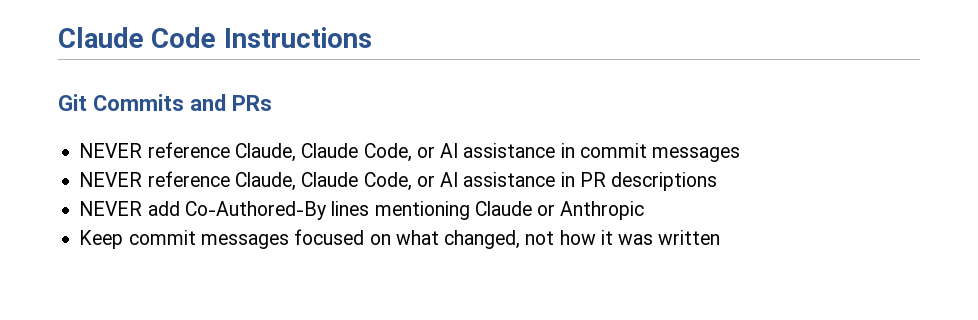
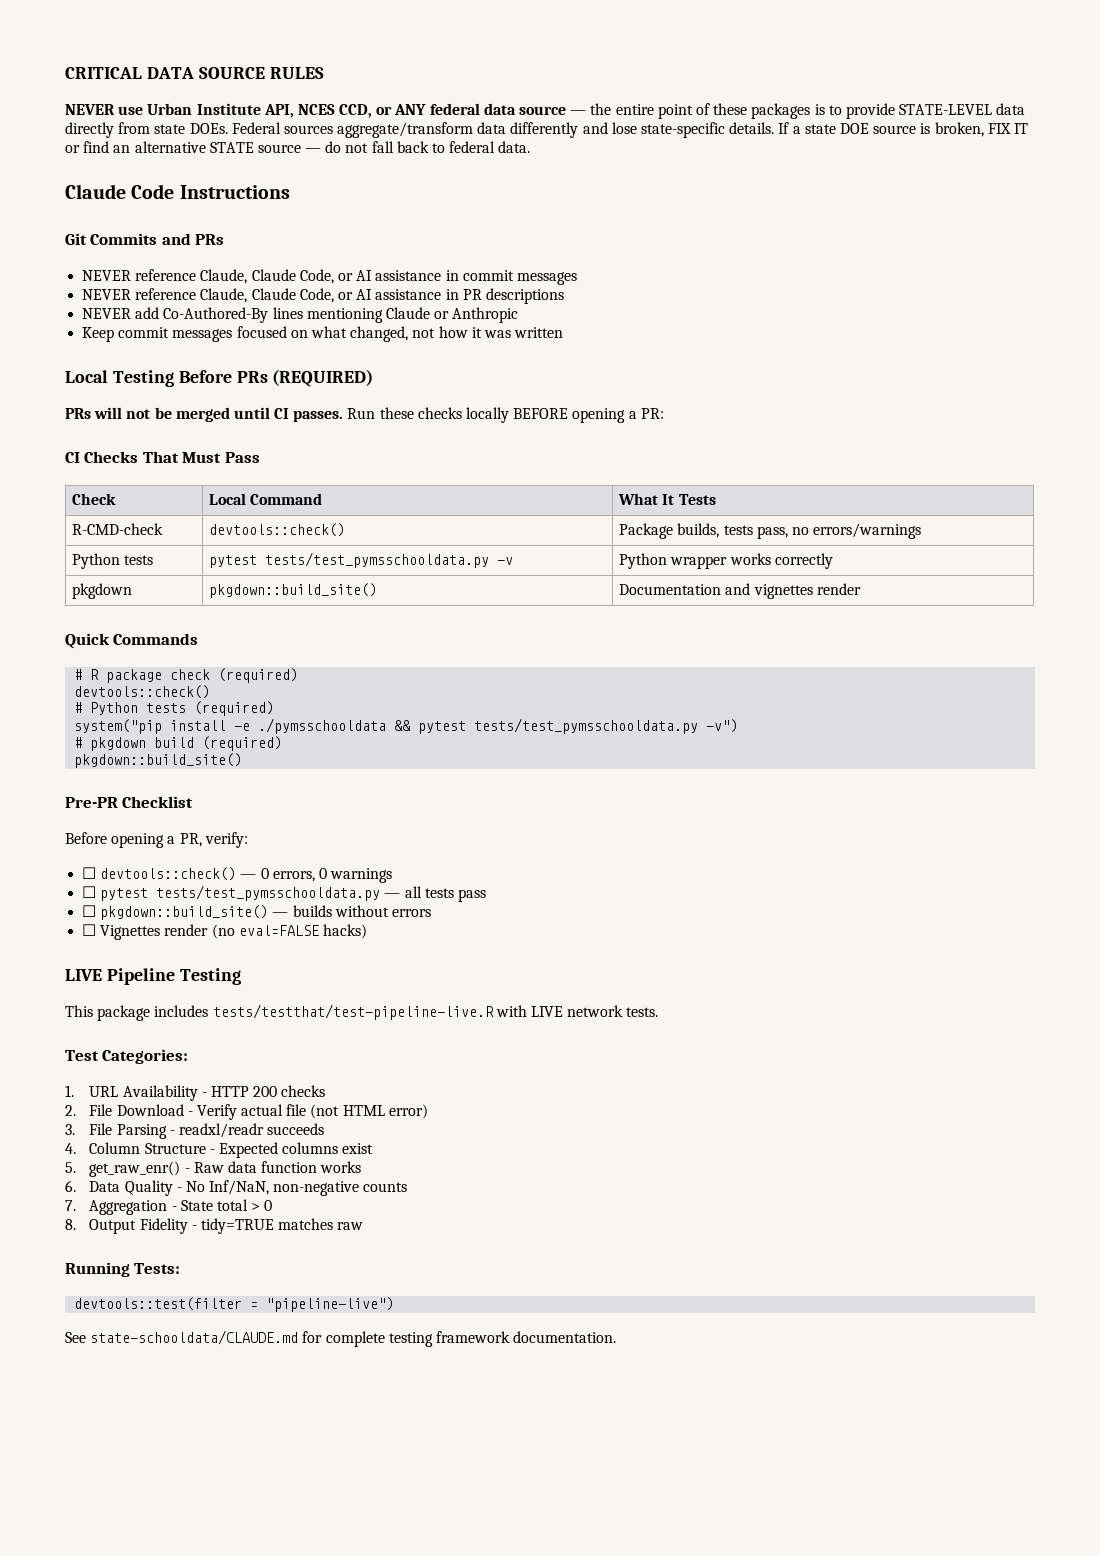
+ CRITICAL DATA SOURCE RULES
+ NEVER use Urban Institute API, NCES CCD, or ANY federal data source — the entire point of these packages is to provide STATE-LEVEL data directly from state DOEs. Federal sources aggregate/transform data differently and lose state-specific details. If a state DOE source is broken, FIX IT or find an alternative STATE source — do not fall back to federal data.
+ Local Testing Before PRs (REQUIRED)
+ PRs will not be merged until CI passes. Run these checks locally BEFORE opening a PR:
+ CI Checks That Must Pass
+ Check | Local Command | What It Tests
+ R-CMD-check | devtools::check() | Package builds, tests pass, no errors/warnings
+ Python tests | pytest tests/test_pymsschooldata.py -v | Python wrapper works correctly
+ pkgdown | pkgdown::build_site() | Documentation and vignettes render
+ Quick Commands
+ # R package check (required)
+ devtools::check()
+ # Python tests (required)
+ system("pip install -e ./pymsschooldata && pytest tests/test_pymsschooldata.py -v")
+ # pkgdown build (required)
+ pkgdown::build_site()
+ Pre-PR Checklist
+ Before opening a PR, verify:
+ ☐ devtools::check() — 0 errors, 0 warnings
+ ☐ pytest tests/test_pymsschooldata.py — all tests pass
+ ☐ pkgdown::build_site() — builds without errors
+ ☐ Vignettes render (no eval=FALSE hacks)
+ LIVE Pipeline Testing
+ This package includes tests/testthat/test-pipeline-live.R with LIVE network tests.
+ Test Categories:
+ 1. URL Availability - HTTP 200 checks
+ 2. File Download - Verify actual file (not HTML error)
+ 3. File Parsing - readxl/readr succeeds
+ 4. Column Structure - Expected columns exist
+ 5. get_raw_enr() - Raw data function works
+ 6. Data Quality - No Inf/NaN, non-negative counts
+ 7. Aggregation - State total > 0
+ 8. Output Fidelity - tidy=TRUE matches raw
+ Running Tests:
+ devtools::test(filter = "pipeline-live")
+ See state-schooldata/CLAUDE.md for complete testing framework documentation.

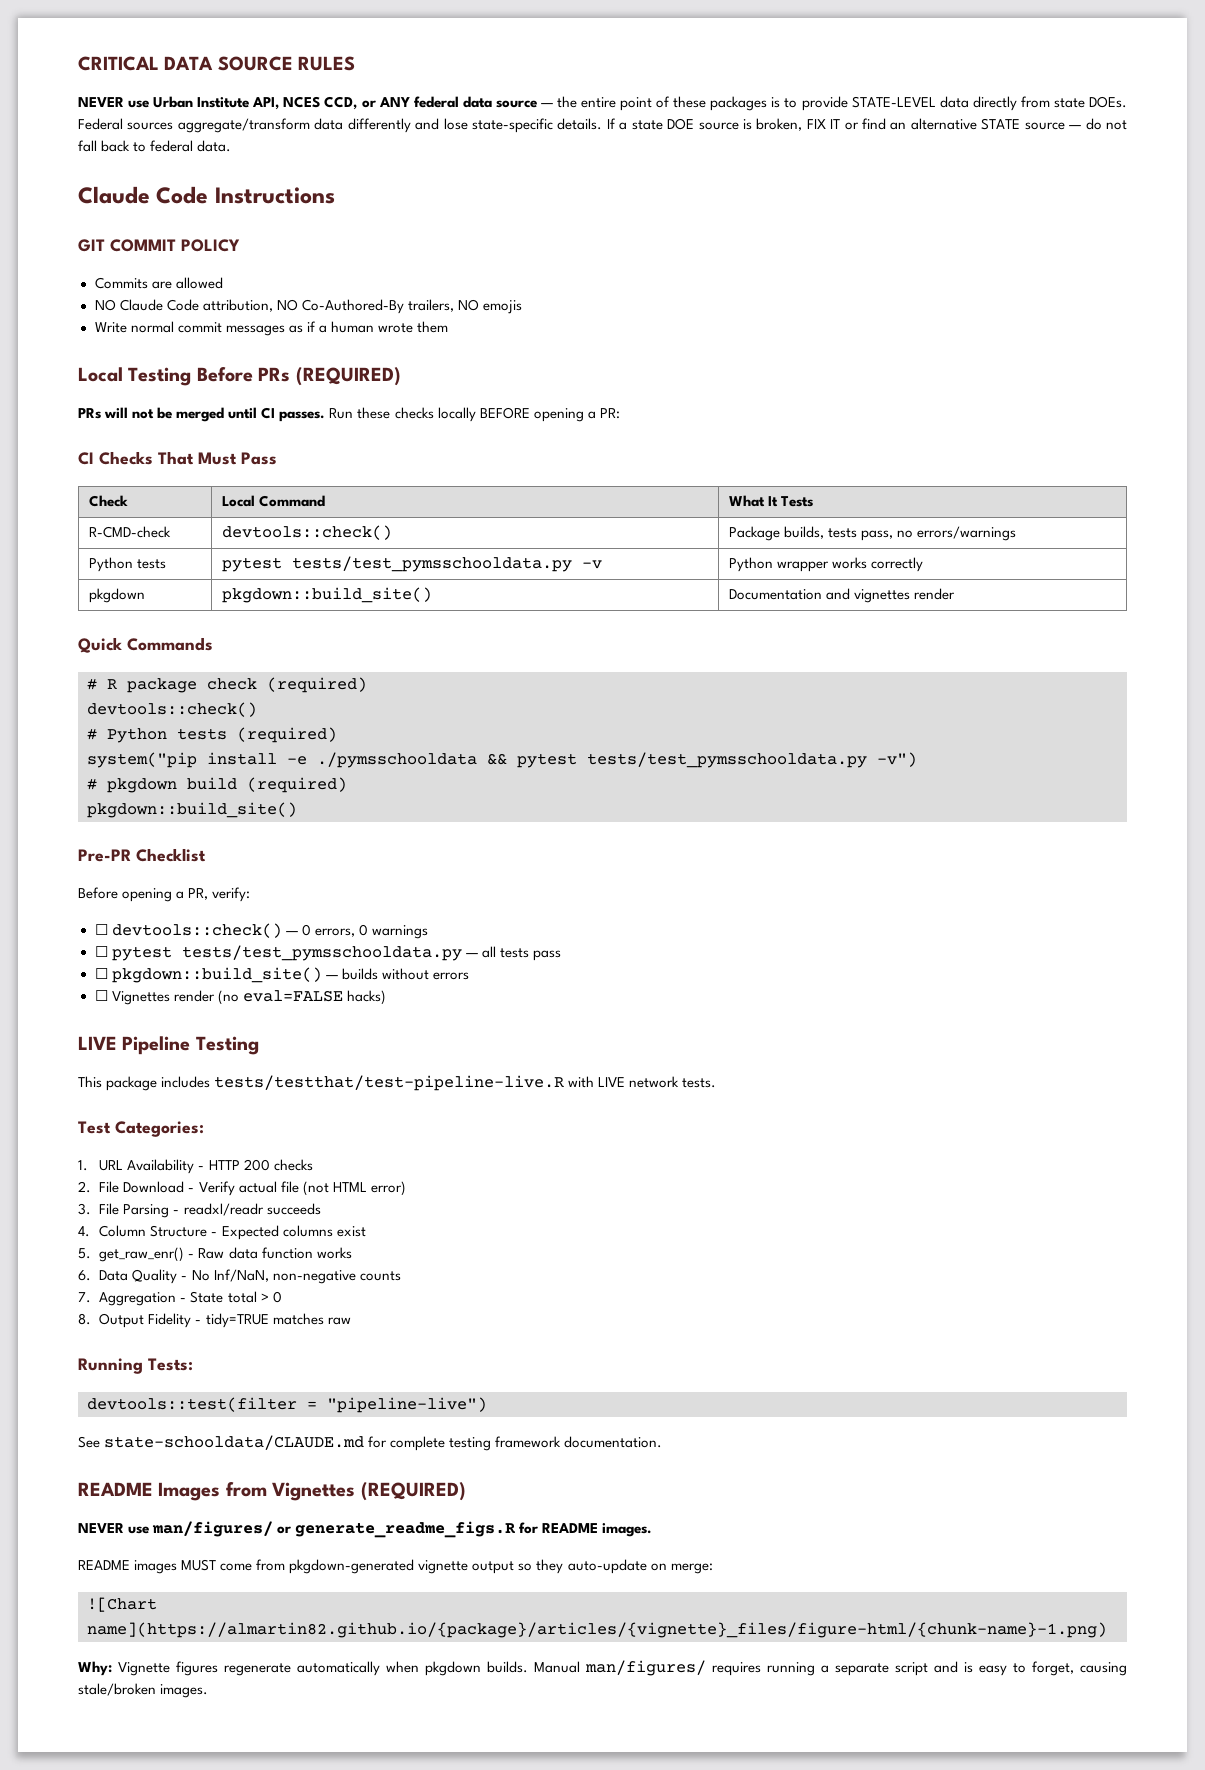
- Git Commits and PRs
- NEVER reference Claude, Claude Code, or AI assistance in commit messages
- NEVER reference Claude, Claude Code, or AI assistance in PR descriptions
- NEVER add Co-Authored-By lines mentioning Claude or Anthropic
- Keep commit messages focused on what changed, not how it was written
+ GIT COMMIT POLICY
+ Commits are allowed
+ NO Claude Code attribution, NO Co-Authored-By trailers, NO emojis
+ Write normal commit messages as if a human wrote them
+ README Images from Vignettes (REQUIRED)
+ NEVER use man/figures/ or generate_readme_figs.R for README images.
+ README images MUST come from pkgdown-generated vignette output so they auto-update on merge:
+ ![Chart name](https://almartin82.github.io/{package}/articles/{vignette}_files/figure-html/{chunk-name}-1.png)
+ Why: Vignette figures regenerate automatically when pkgdown builds. Manual man/figures/ requires running a separate script and is easy to forget, causing stale/broken images.

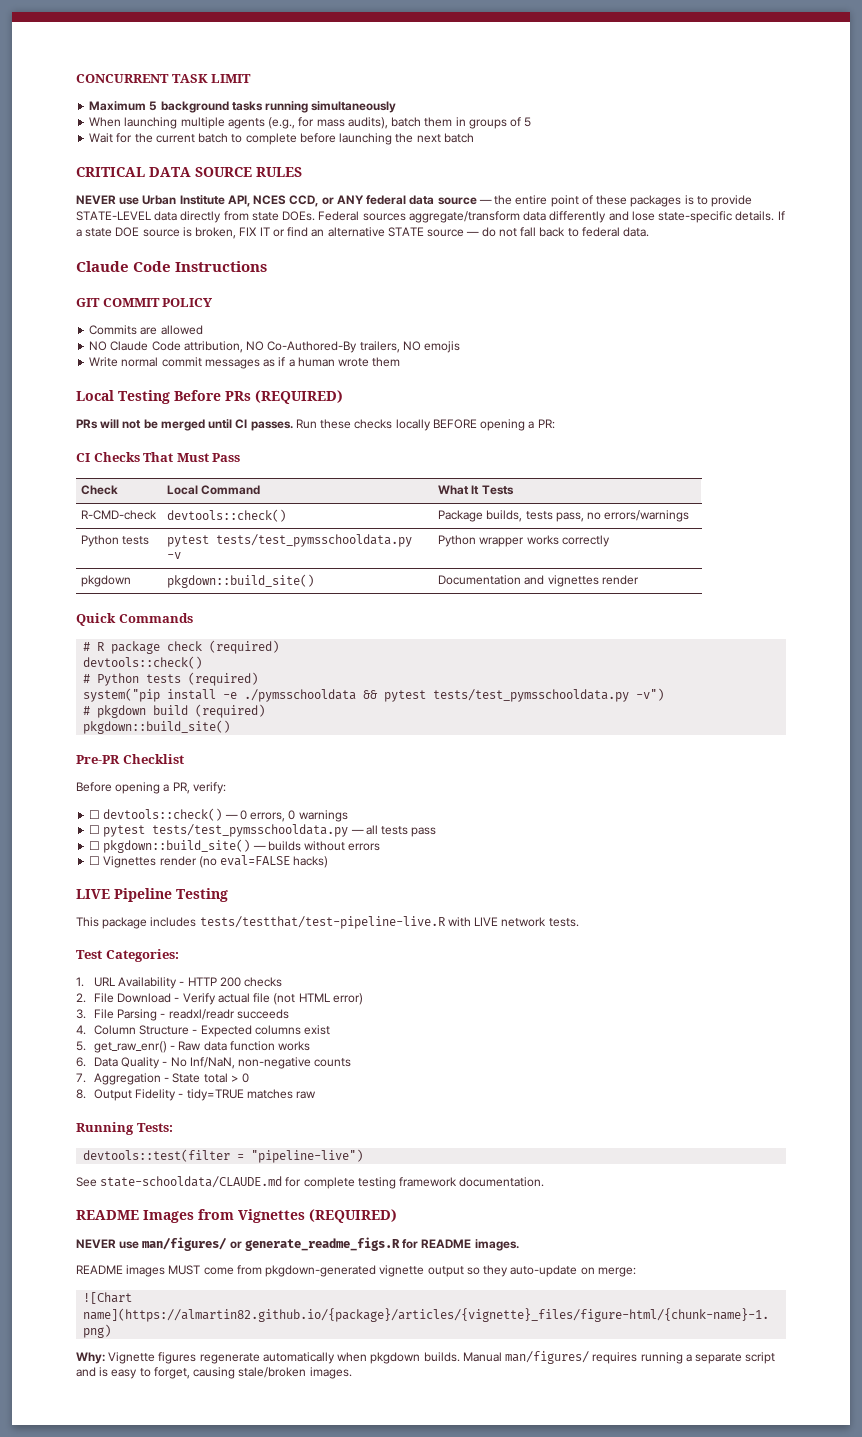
+ CONCURRENT TASK LIMIT
+ Maximum 5 background tasks running simultaneously
+ When launching multiple agents (e.g., for mass audits), batch them in groups of 5
+ Wait for the current batch to complete before launching the next batch

